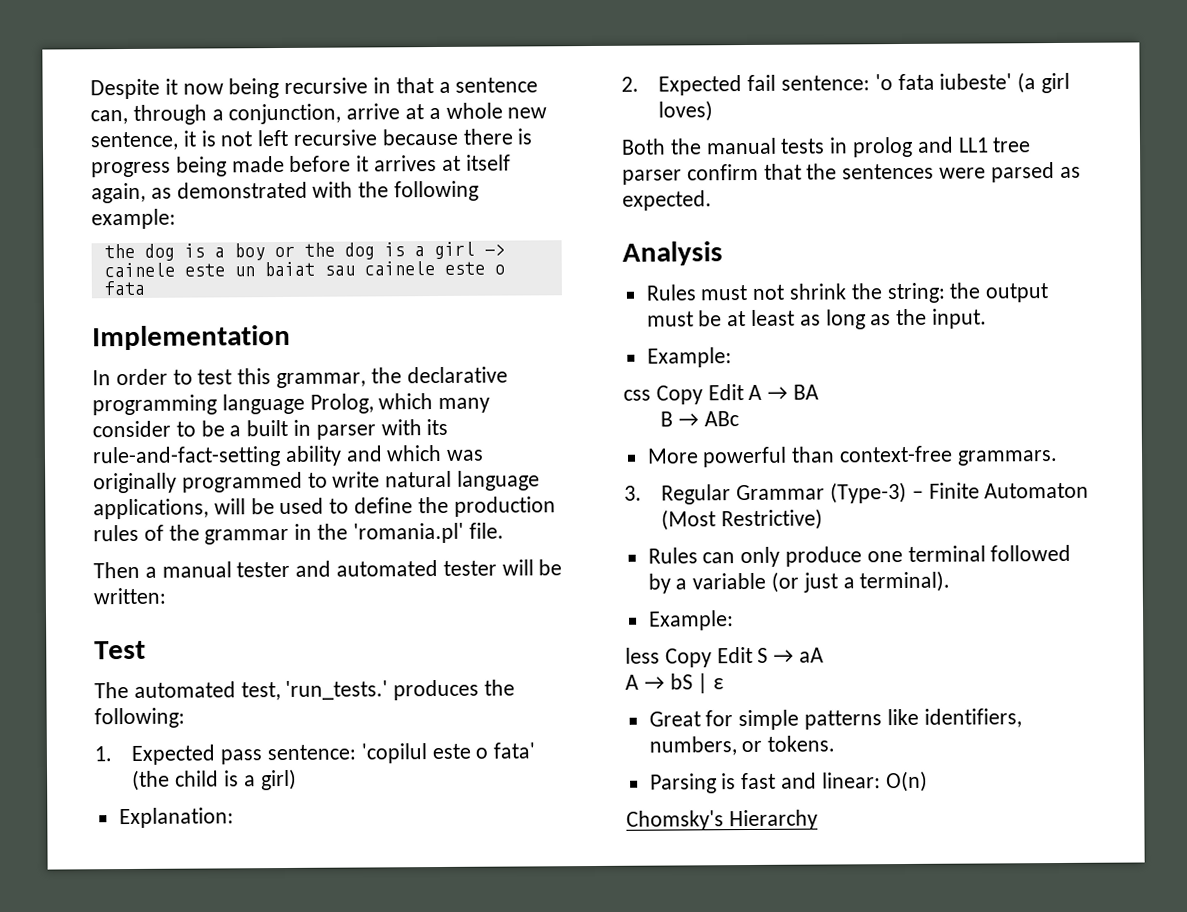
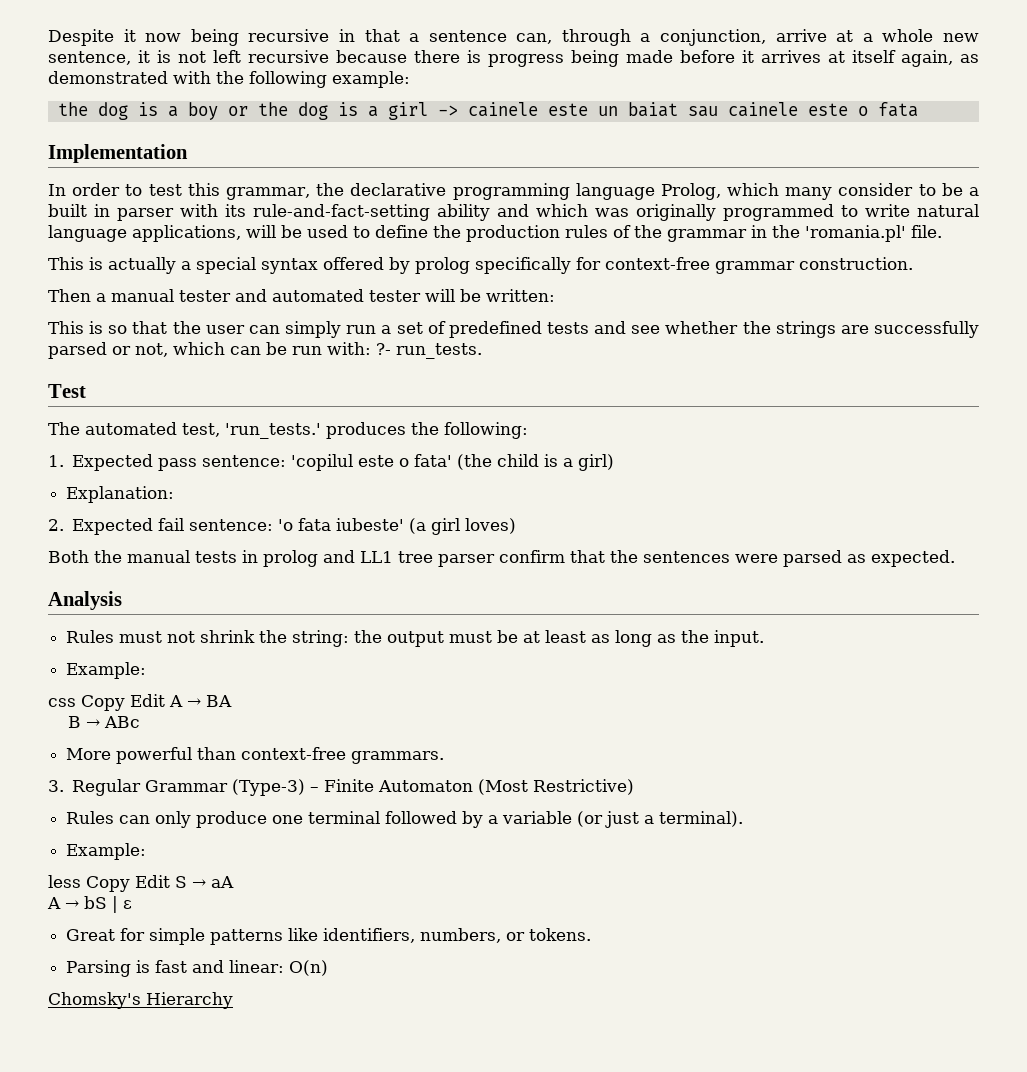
+ This is actually a special syntax offered by prolog specifically for context-free grammar construction.
+ This is so that the user can simply run a set of predefined tests and see whether the strings are successfully parsed or not, which can be run with: ?- run_tests.

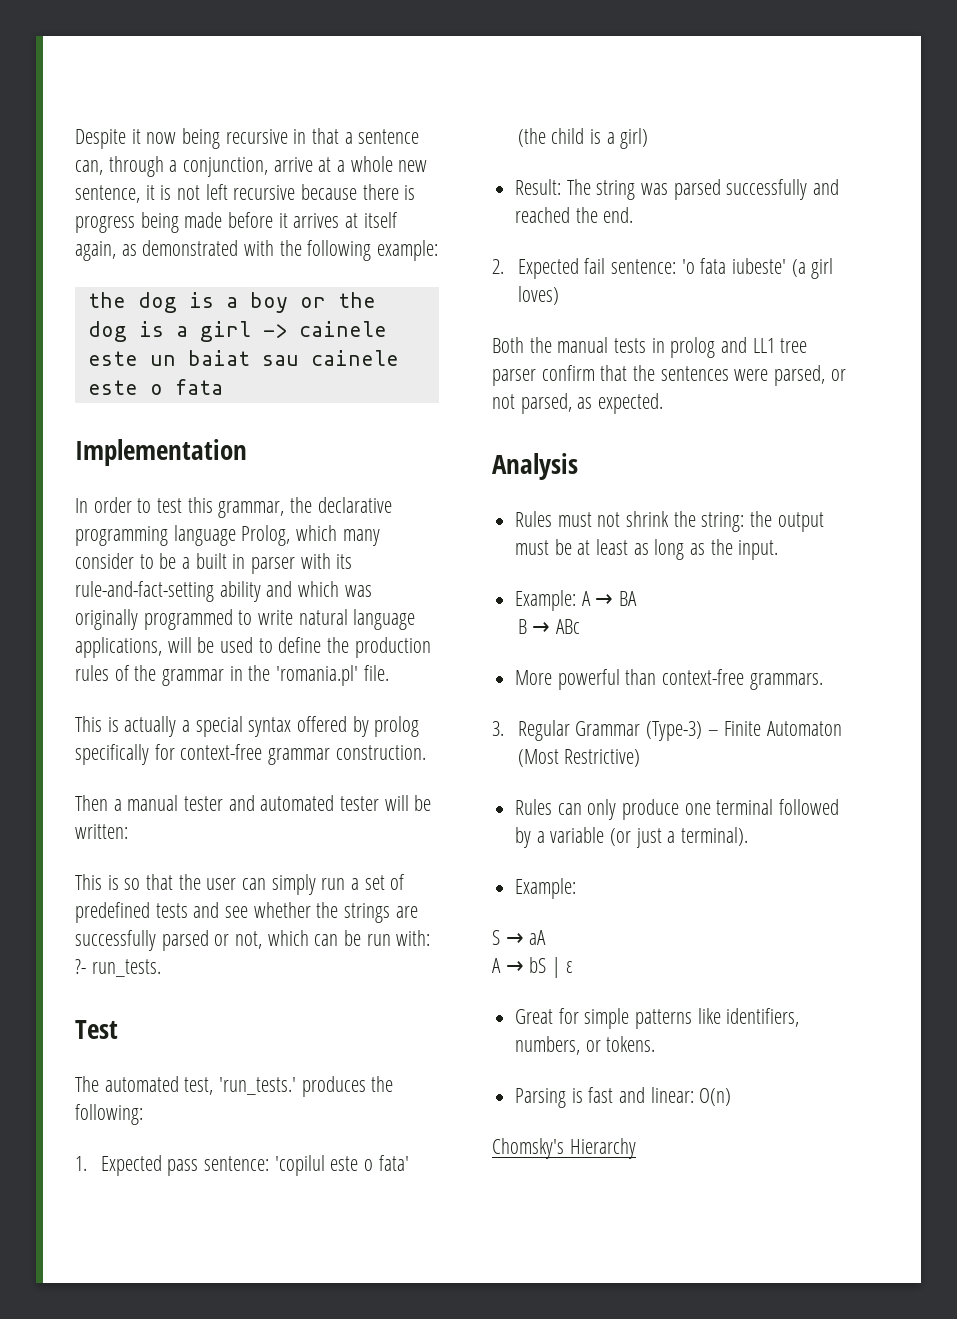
- Explanation:
+ Result: The string was parsed successfully and reached the end.
- Both the manual tests in prolog and LL1 tree parser confirm that the sentences were parsed as expected.
+ Both the manual tests in prolog and LL1 tree parser confirm that the sentences were parsed, or not parsed, as expected.
  Rules must not shrink the string: the output must be at least as long as the input.
- Example:
- css Copy Edit A → BA
+ Example: A → BA
- less Copy Edit S → aA
+ S → aA

